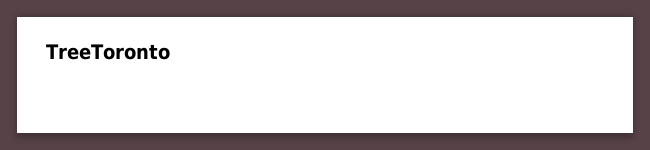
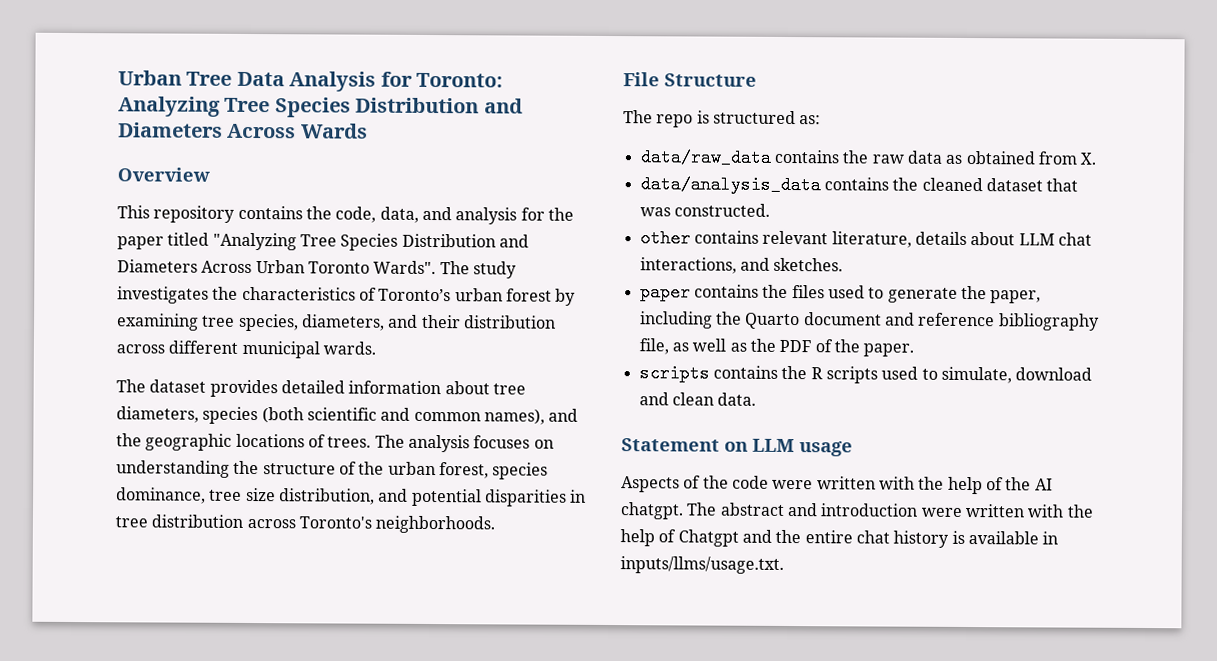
- TreeToronto
+ Urban Tree Data Analysis for Toronto: Analyzing Tree Species Distribution and Diameters Across Wards
+ Overview
+ This repository contains the code, data, and analysis for the paper titled "Analyzing Tree Species Distribution and Diameters Across Urban Toronto Wards". The study investigates the characteristics of Toronto’s urban forest by examining tree species, diameters, and their distribution across different municipal wards.
+ The dataset provides detailed information about tree diameters, species (both scientific and common names), and the geographic locations of trees. The analysis focuses on understanding the structure of the urban forest, species dominance, tree size distribution, and potential disparities in tree distribution across Toronto's neighborhoods.
+ File Structure
+ The repo is structured as:
+ data/raw_data contains the raw data as obtained from X.
+ data/analysis_data contains the cleaned dataset that was constructed.
+ other contains relevant literature, details about LLM chat interactions, and sketches.
+ paper contains the files used to generate the paper, including the Quarto document and reference bibliography file, as well as the PDF of the paper.
+ scripts contains the R scripts used to simulate, download and clean data.
+ Statement on LLM usage
+ Aspects of the code were written with the help of the AI chatgpt. The abstract and introduction were written with the help of Chatgpt and the entire chat history is available in inputs/llms/usage.txt.

